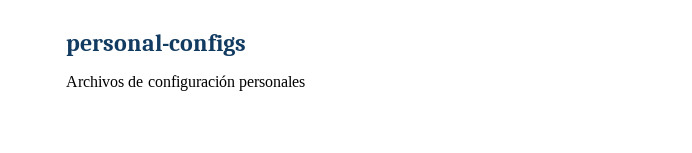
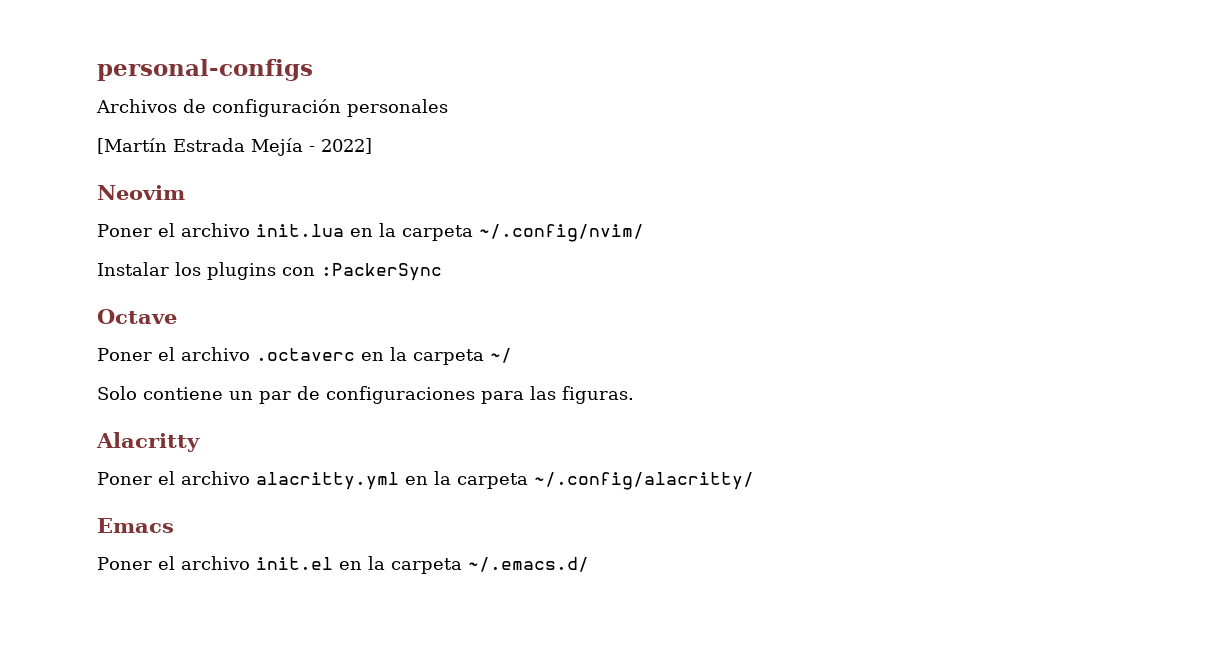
+ [Martín Estrada Mejía - 2022]
+ Neovim
+ Poner el archivo init.lua en la carpeta ~/.config/nvim/
+ Instalar los plugins con :PackerSync
+ Octave
+ Poner el archivo .octaverc en la carpeta ~/
+ Solo contiene un par de configuraciones para las figuras.
+ Alacritty
+ Poner el archivo alacritty.yml en la carpeta ~/.config/alacritty/
+ Emacs
+ Poner el archivo init.el en la carpeta ~/.emacs.d/

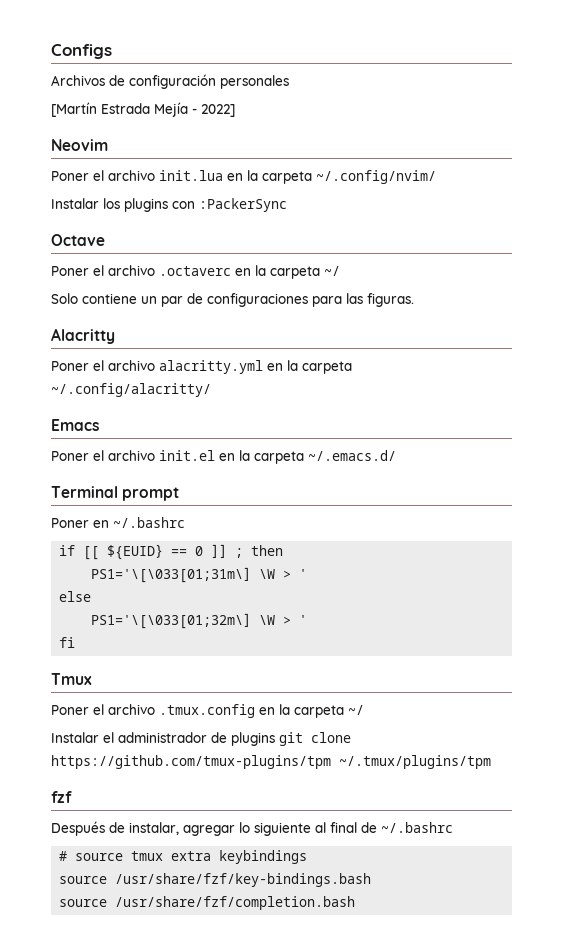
- personal-configs
+ Configs
+ Terminal prompt
+ Poner en ~/.bashrc
+ if [[ ${EUID} == 0 ]] ; then
+ PS1='\[\033[01;31m\] \W > '
+ else
+ PS1='\[\033[01;32m\] \W > '
+ fi
+ Tmux
+ Poner el archivo .tmux.config en la carpeta ~/
+ Instalar el administrador de plugins git clone https://github.com/tmux-plugins/tpm ~/.tmux/plugins/tpm
+ fzf
+ Después de instalar, agregar lo siguiente al final de ~/.bashrc
+ # source tmux extra keybindings
+ source /usr/share/fzf/key-bindings.bash
+ source /usr/share/fzf/completion.bash

